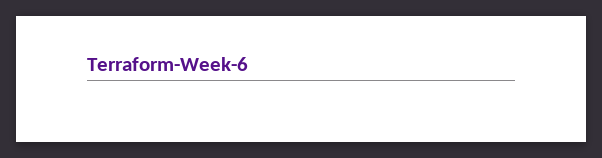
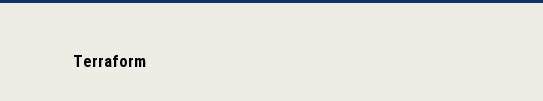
- Terraform-Week-6
+ Terraform

